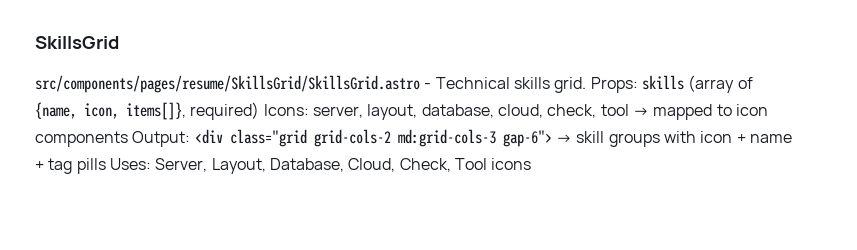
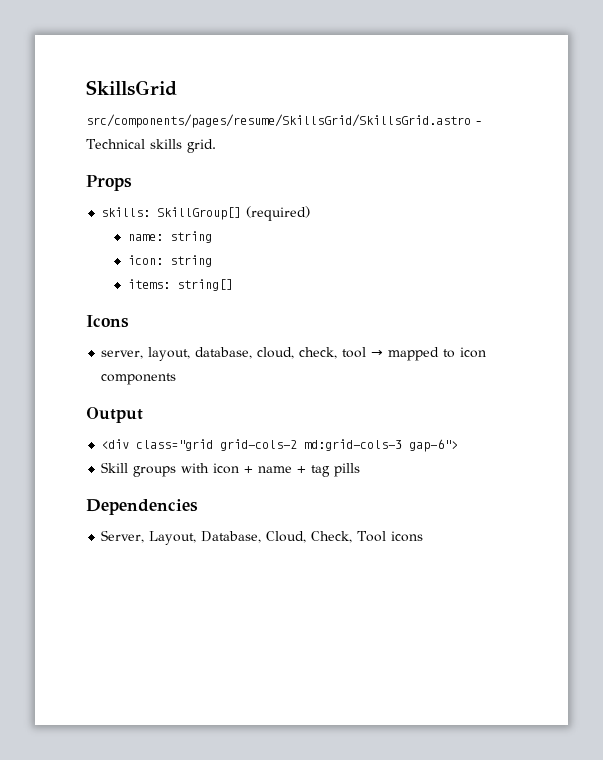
- src/components/pages/resume/SkillsGrid/SkillsGrid.astro - Technical skills grid. Props: skills (array of {name, icon, items[]}, required) Icons: server, layout, database, cloud, check, tool → mapped to icon components Output: <div class="grid grid-cols-2 md:grid-cols-3 gap-6"> → skill groups with icon + name + tag pills Uses: Server, Layout, Database, Cloud, Check, Tool icons
+ src/components/pages/resume/SkillsGrid/SkillsGrid.astro - Technical skills grid.
+ Props
+ skills: SkillGroup[] (required)
+ name: string
+ icon: string
+ items: string[]
+ Icons
+ server, layout, database, cloud, check, tool → mapped to icon components
+ Output
+ <div class="grid grid-cols-2 md:grid-cols-3 gap-6">
+ Skill groups with icon + name + tag pills
+ Dependencies
+ Server, Layout, Database, Cloud, Check, Tool icons

